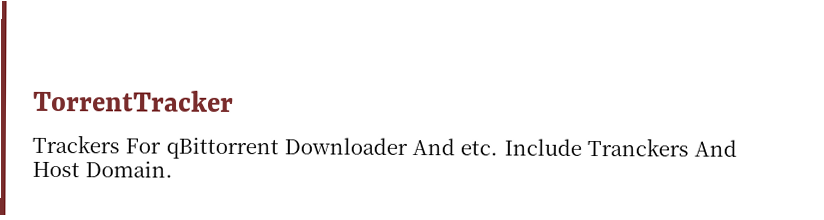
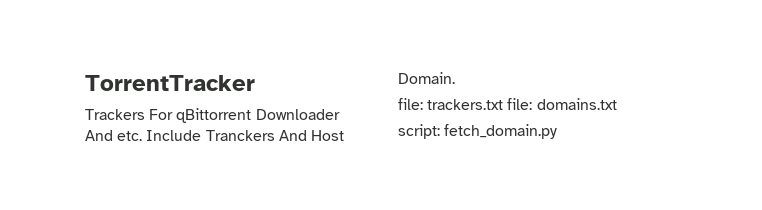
+ file: trackers.txt file: domains.txt
+ script: fetch_domain.py

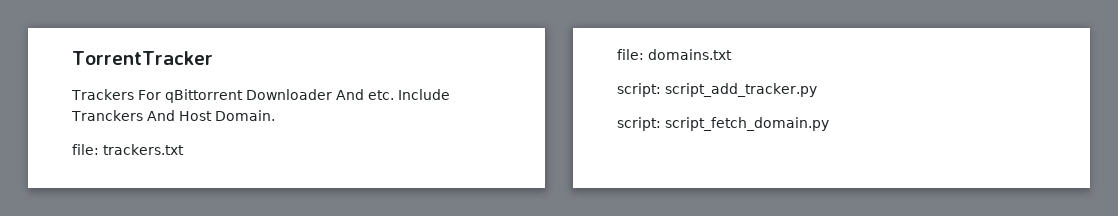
- file: trackers.txt file: domains.txt
+ file: trackers.txt
+ file: domains.txt
- script: fetch_domain.py
+ script: script_add_tracker.py
+ script: script_fetch_domain.py

